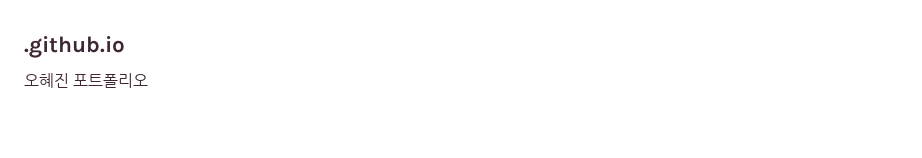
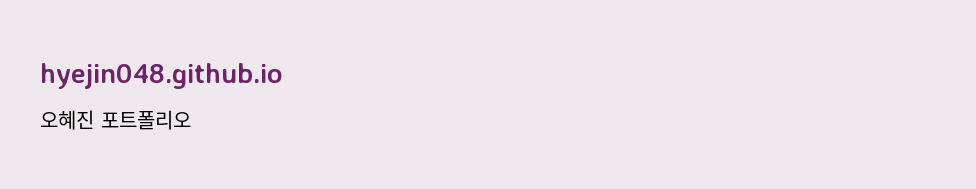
- .github.io
+ hyejin048.github.io

